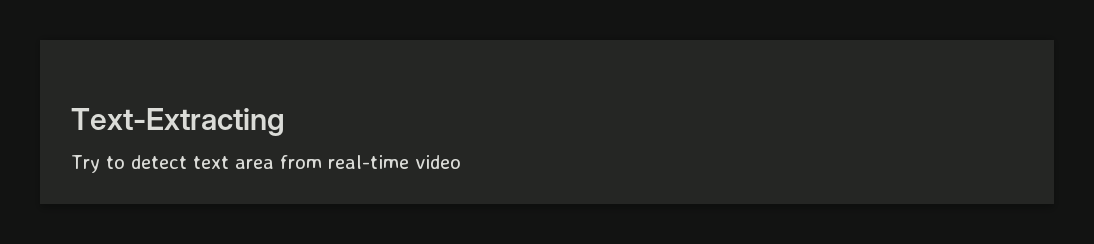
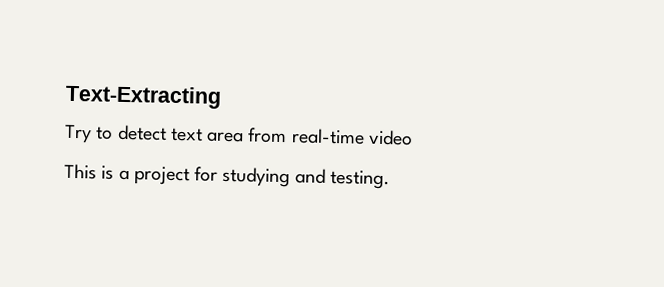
+ This is a project for studying and testing.

